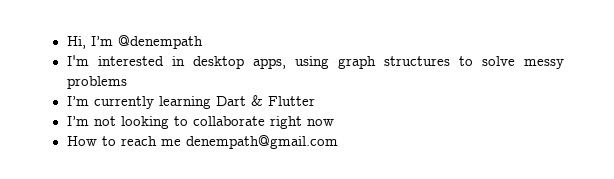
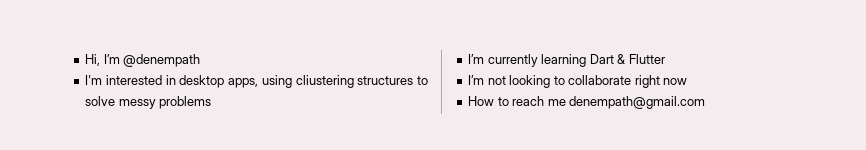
- I'm interested in desktop apps, using graph structures to solve messy problems
+ I'm interested in desktop apps, using cliustering structures to solve messy problems

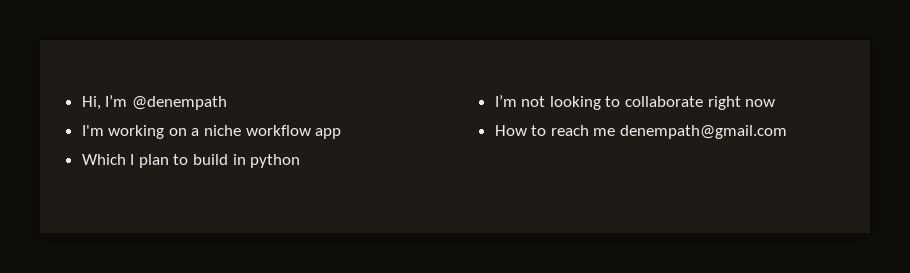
- I'm interested in desktop apps, using cliustering structures to solve messy problems
- I’m currently learning Dart & Flutter
+ I'm working on a niche workflow app
+ Which I plan to build in python

